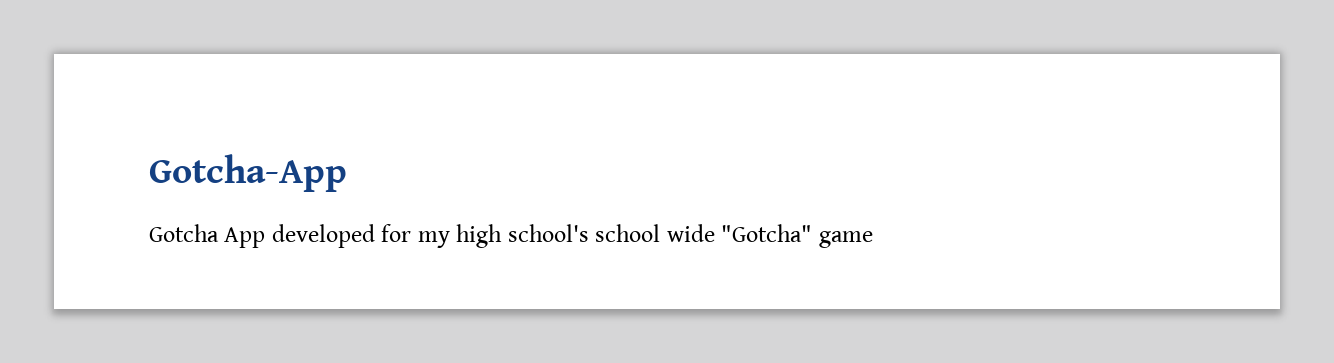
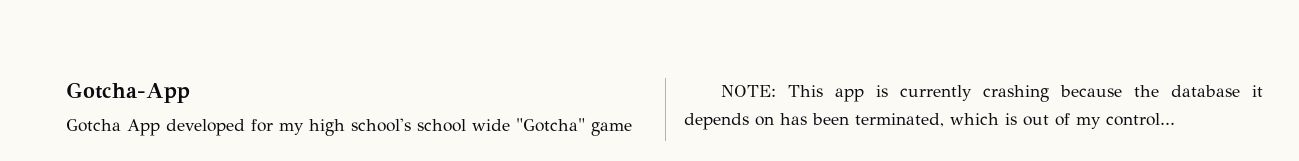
+ NOTE: This app is currently crashing because the database it depends on has been terminated, which is out of my control...

